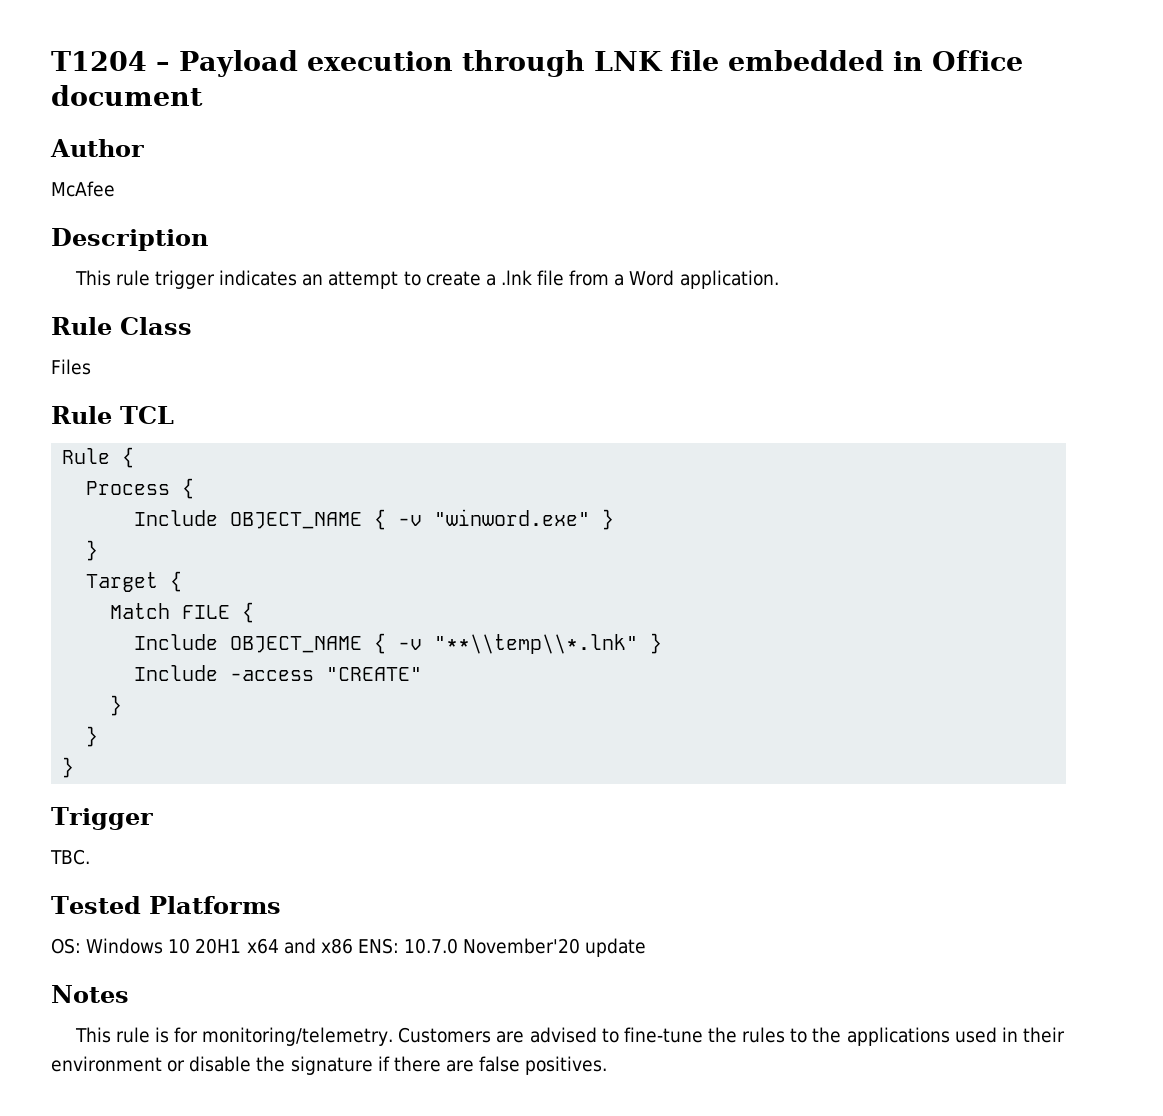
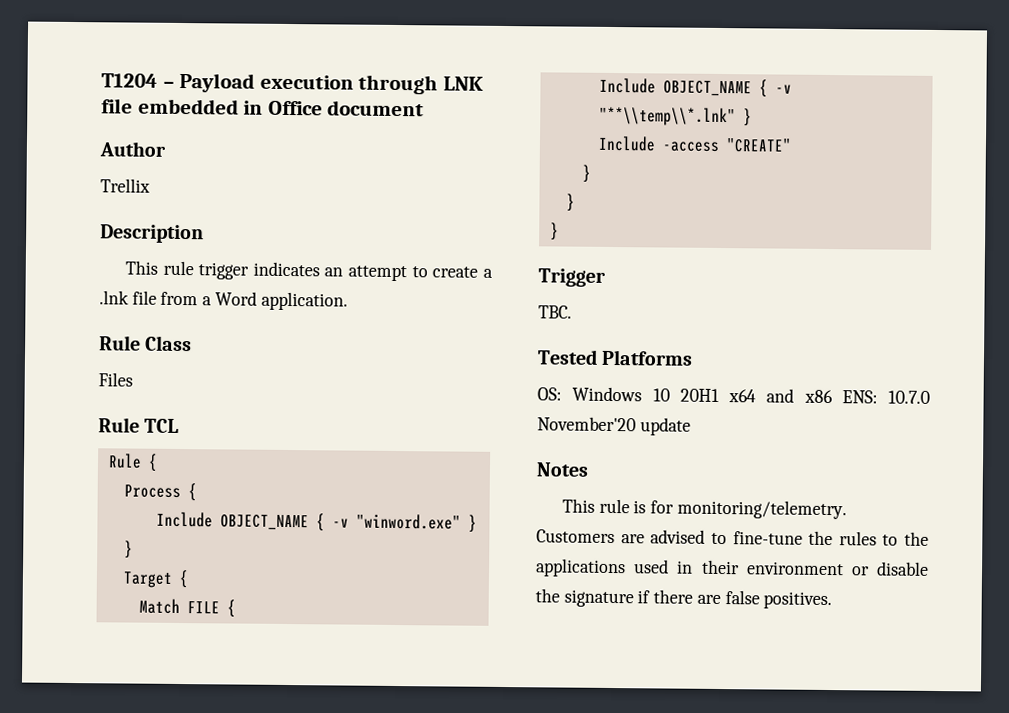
- McAfee
+ Trellix

